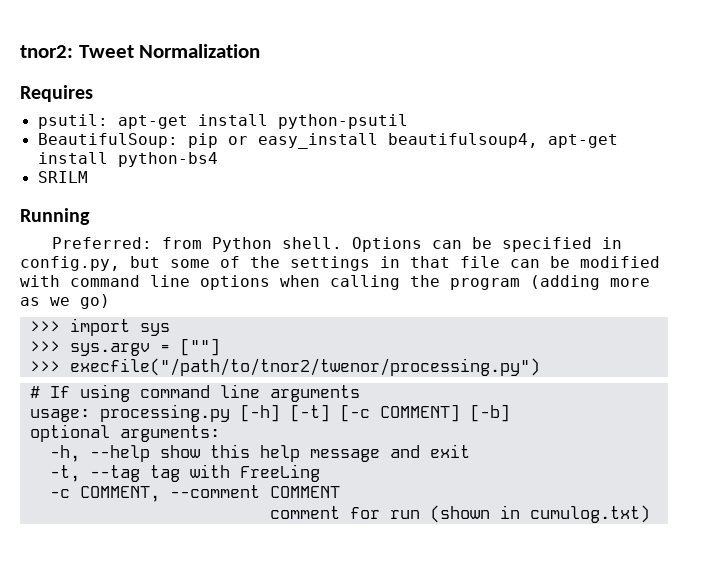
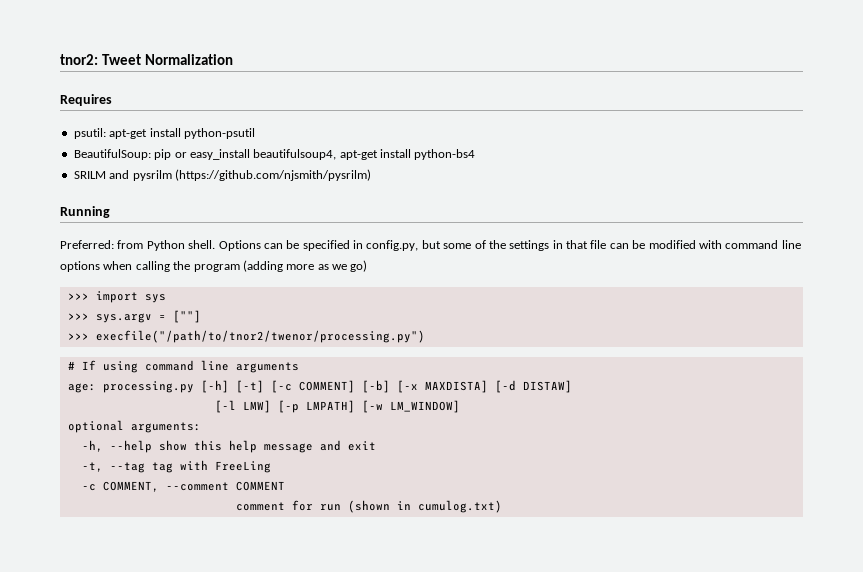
- SRILM
+ SRILM and pysrilm (https://github.com/njsmith/pysrilm)
- usage: processing.py [-h] [-t] [-c COMMENT] [-b]
+ age: processing.py [-h] [-t] [-c COMMENT] [-b] [-x MAXDISTA] [-d DISTAW]
+ [-l LMW] [-p LMPATH] [-w LM_WINDOW]

